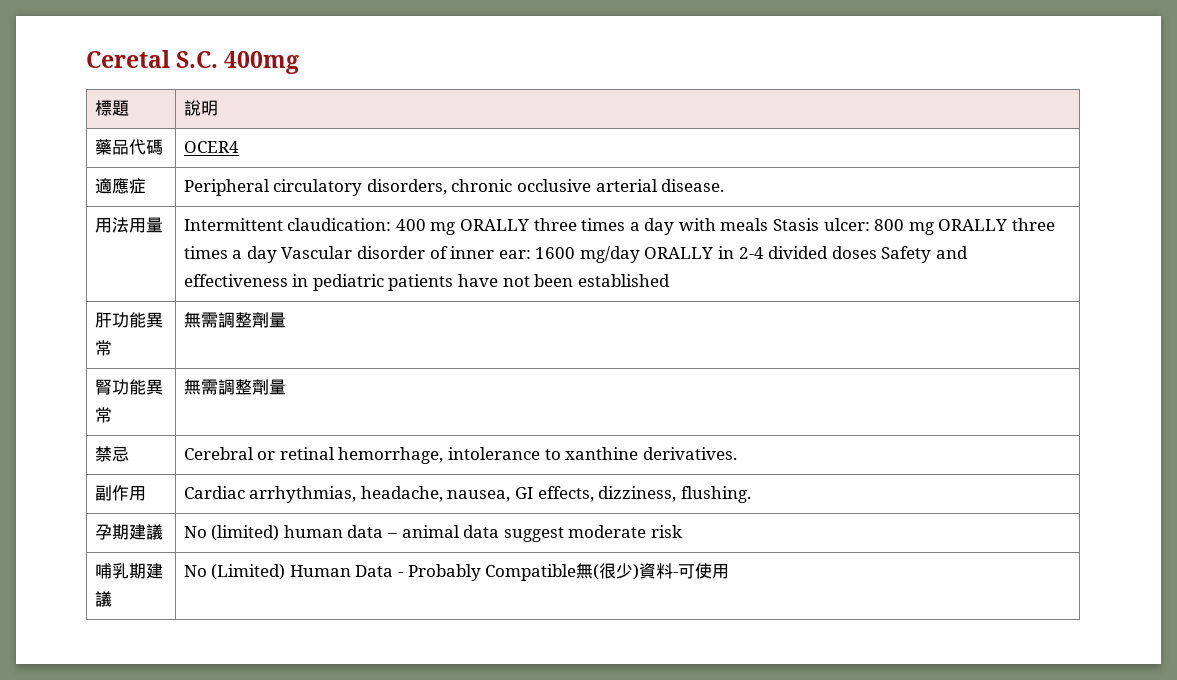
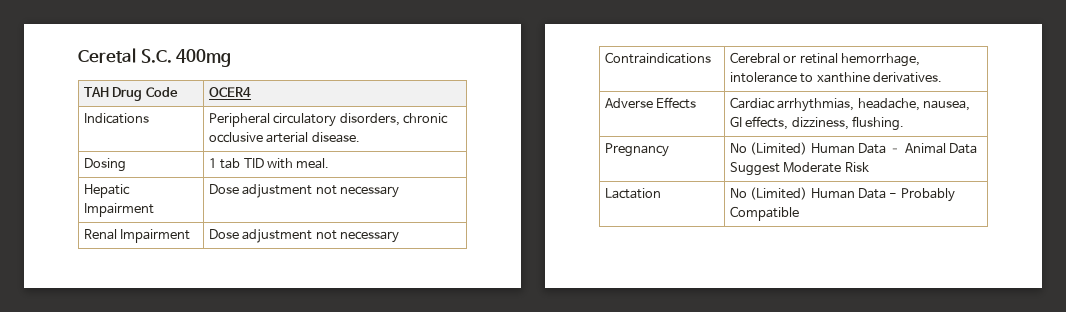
- 標題 | 說明
- 藥品代碼 | OCER4
+ TAH Drug Code | OCER4
- 適應症 | Peripheral circulatory disorders, chronic occlusive arterial disease.
+ Indications | Peripheral circulatory disorders, chronic occlusive arterial disease.
- 用法用量 | Intermittent claudication: 400 mg ORALLY three times a day with meals Stasis ulcer: 800 mg ORALLY three times a day Vascular disorder of inner ear: 1600 mg/day ORALLY in 2-4 divided doses Safety and effectiveness in pediatric patients have not been established
- 肝功能異常 | 無需調整劑量
- 腎功能異常 | 無需調整劑量
- 禁忌 | Cerebral or retinal hemorrhage, intolerance to xanthine derivatives.
+ Dosing | 1 tab TID with meal.
+ Hepatic Impairment | Dose adjustment not necessary
+ Renal Impairment | Dose adjustment not necessary
+ Contraindications | Cerebral or retinal hemorrhage, intolerance to xanthine derivatives.
- 副作用 | Cardiac arrhythmias, headache, nausea, GI effects, dizziness, flushing.
+ Adverse Effects | Cardiac arrhythmias, headache, nausea, GI effects, dizziness, flushing.
- 孕期建議 | No (limited) human data – animal data suggest moderate risk
- 哺乳期建議 | No (Limited) Human Data - Probably Compatible無(很少)資料-可使用
+ Pregnancy | No (Limited) Human Data – Animal Data Suggest Moderate Risk
+ Lactation | No (Limited) Human Data - Probably Compatible

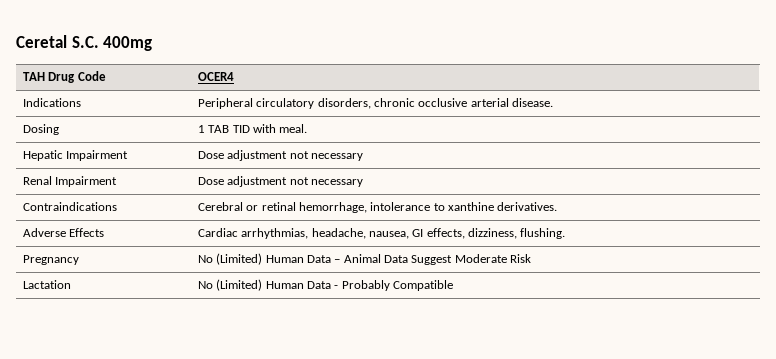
- Dosing | 1 tab TID with meal.
+ Dosing | 1 TAB TID with meal.

